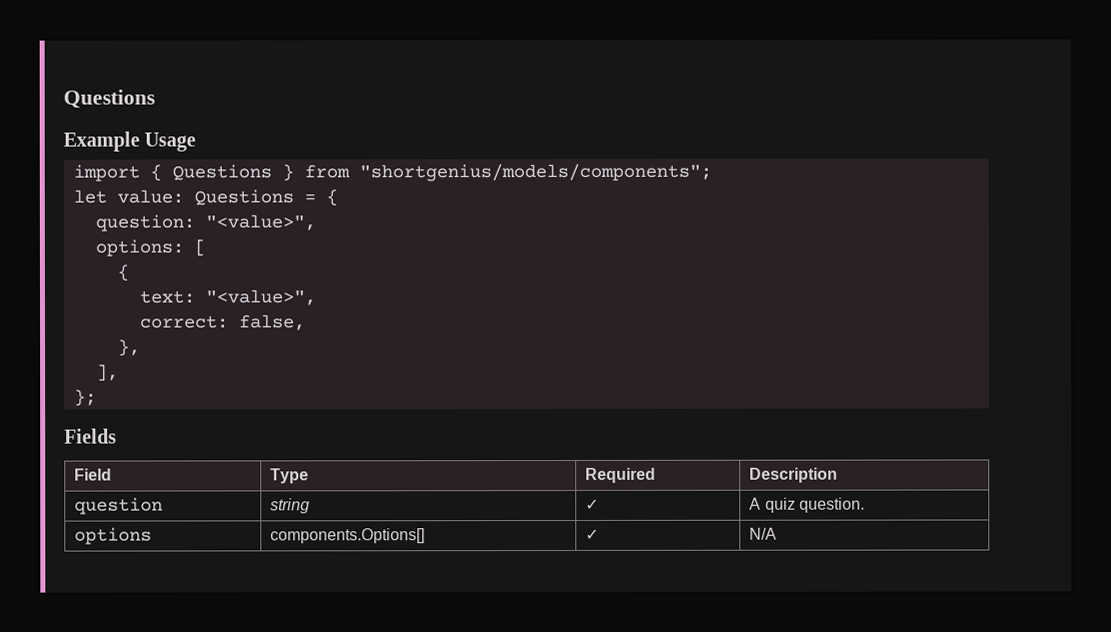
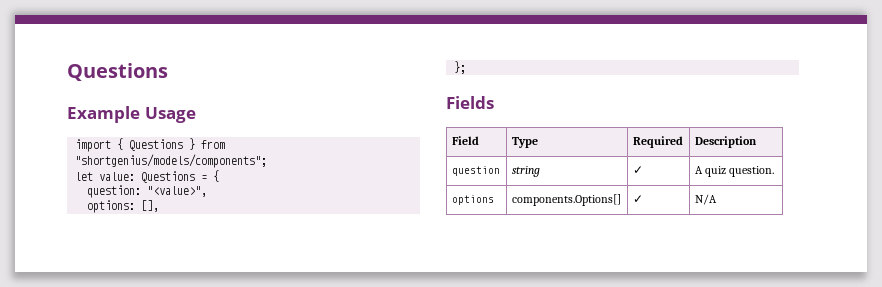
- options: [
- {
- text: "<value>",
- correct: false,
- },
- ],
+ options: [],

